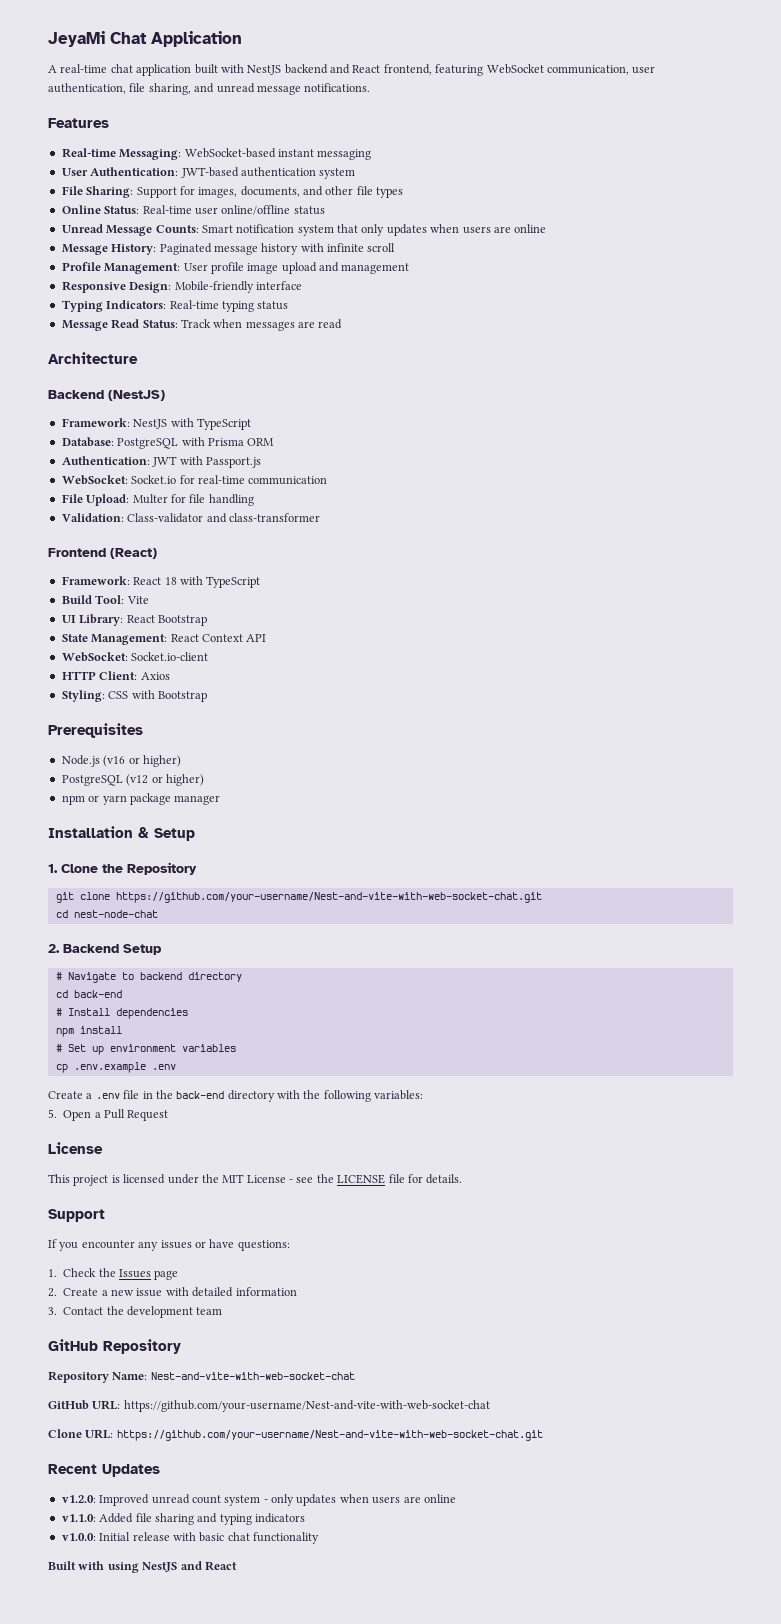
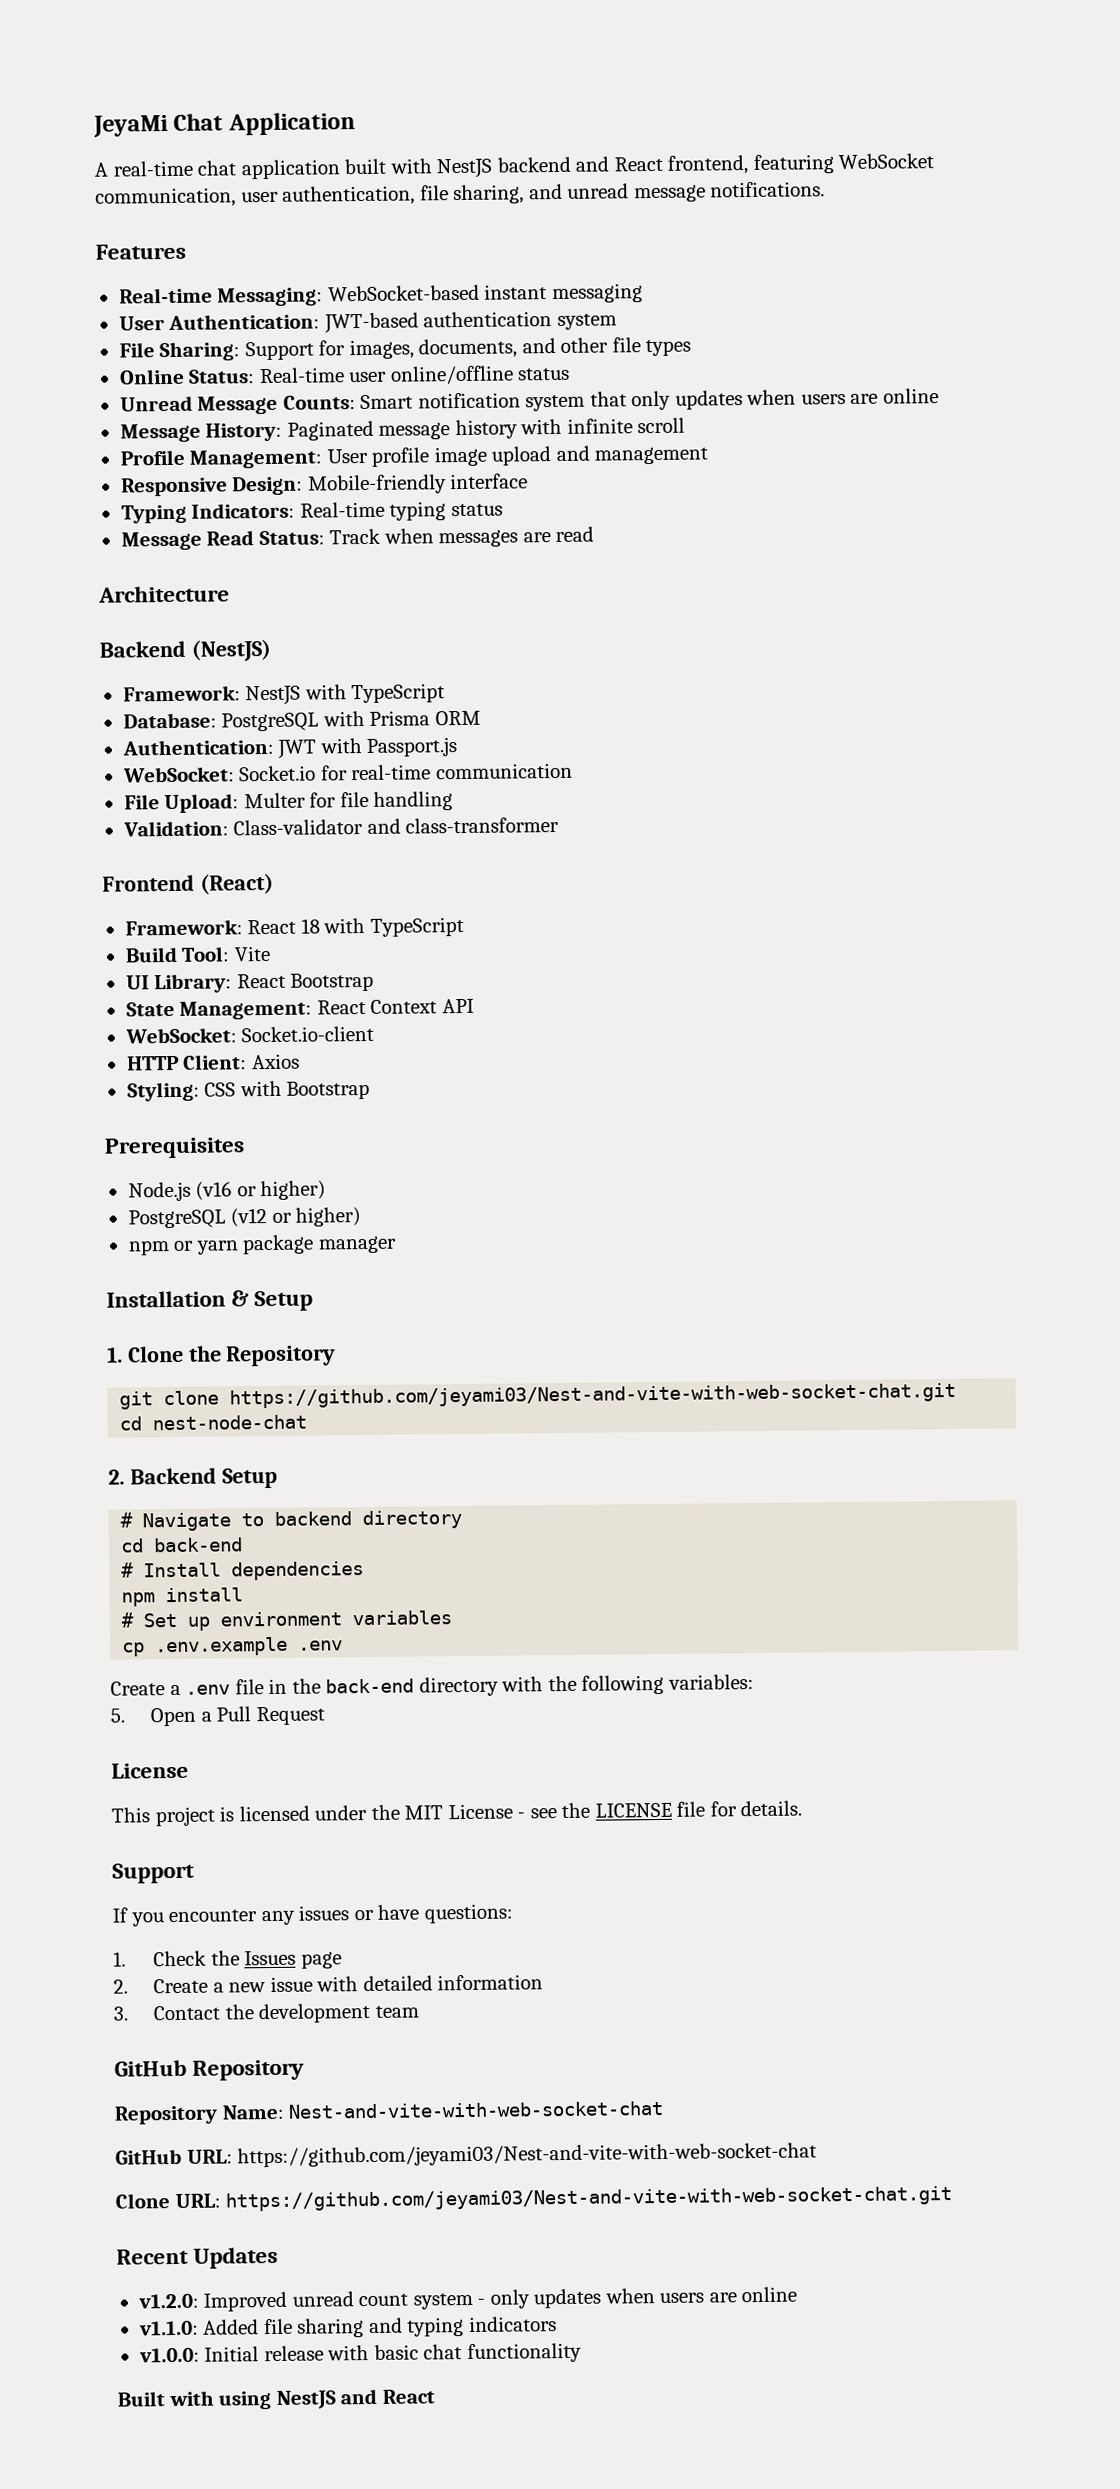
- git clone https://github.com/your-username/Nest-and-vite-with-web-socket-chat.git
+ git clone https://github.com/jeyami03/Nest-and-vite-with-web-socket-chat.git
- GitHub URL: https://github.com/your-username/Nest-and-vite-with-web-socket-chat
+ GitHub URL: https://github.com/jeyami03/Nest-and-vite-with-web-socket-chat
- Clone URL: https://github.com/your-username/Nest-and-vite-with-web-socket-chat.git
+ Clone URL: https://github.com/jeyami03/Nest-and-vite-with-web-socket-chat.git

